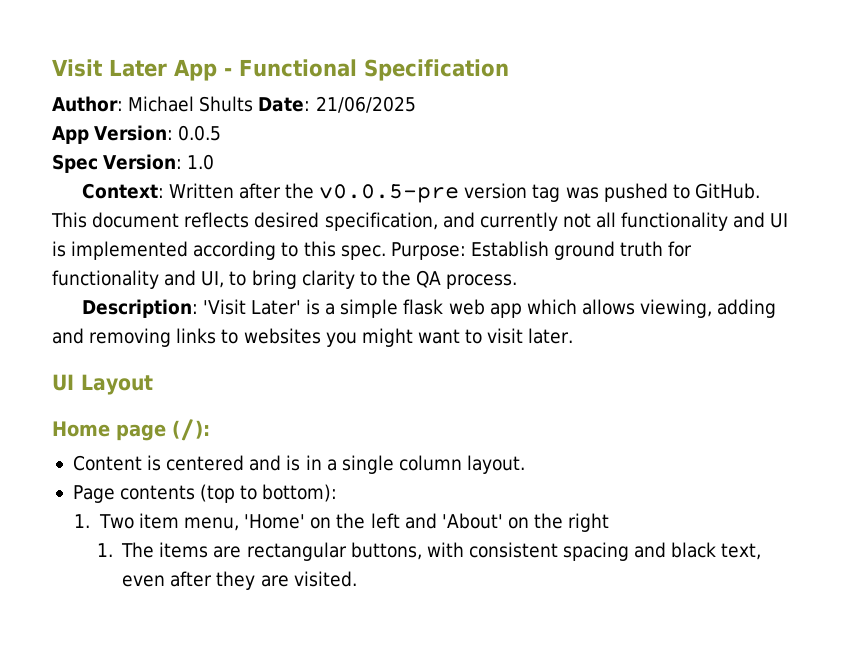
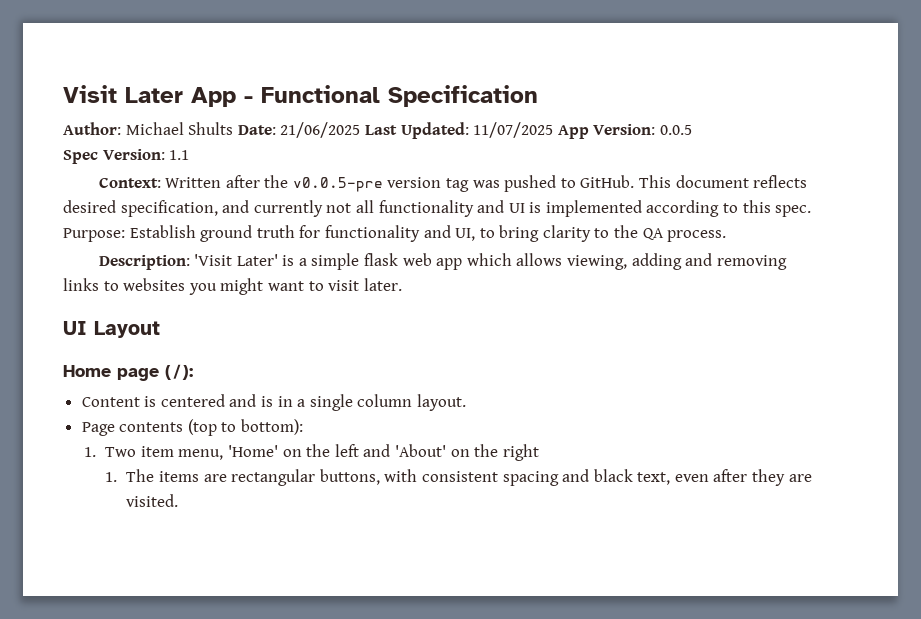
- Author: Michael Shults Date: 21/06/2025
- App Version: 0.0.5
+ Author: Michael Shults Date: 21/06/2025 Last Updated: 11/07/2025 App Version: 0.0.5
- Spec Version: 1.0
+ Spec Version: 1.1

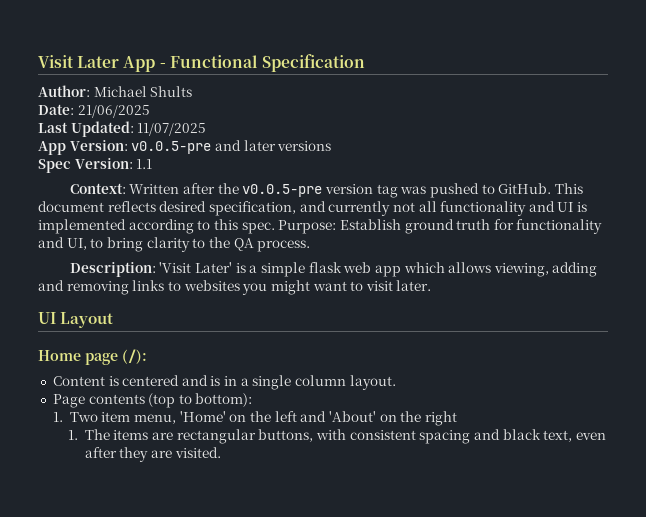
- Author: Michael Shults Date: 21/06/2025 Last Updated: 11/07/2025 App Version: 0.0.5
+ Author: Michael Shults
+ Date: 21/06/2025
+ Last Updated: 11/07/2025
+ App Version: v0.0.5-pre and later versions

